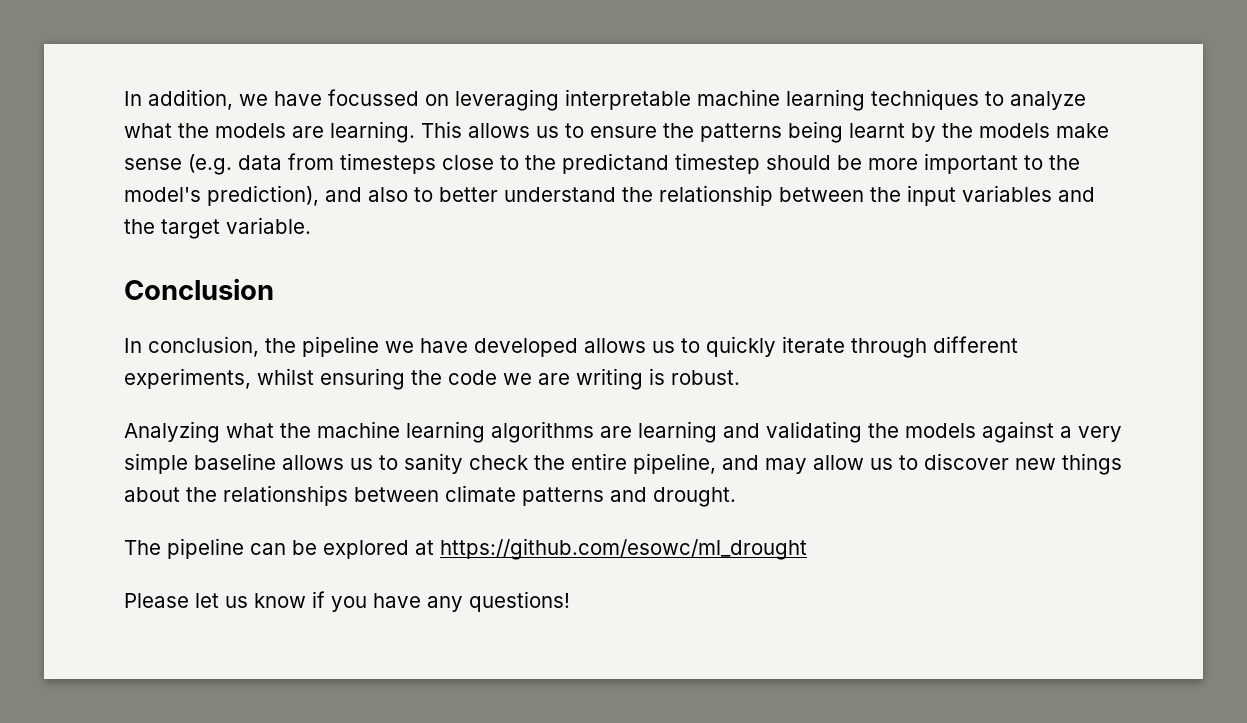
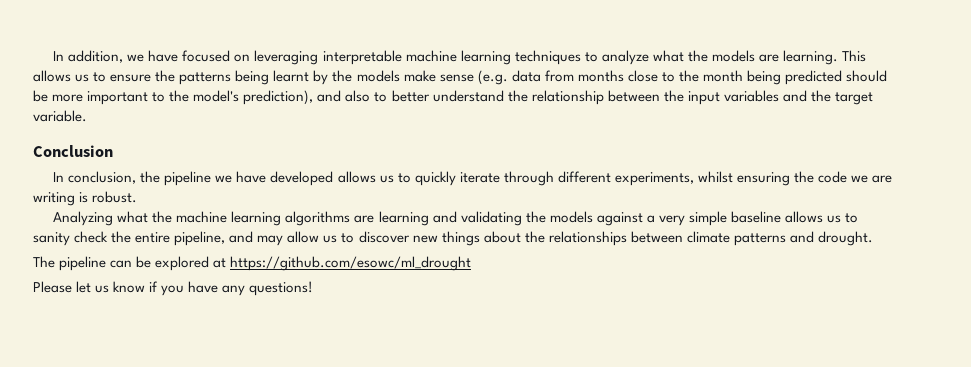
- In addition, we have focussed on leveraging interpretable machine learning techniques to analyze what the models are learning.
+ In addition, we have focused on leveraging interpretable machine learning techniques to analyze what the models are learning.
- This allows us to ensure the patterns being learnt by the models make sense (e.g. data from timesteps close to the predictand timestep should be more important to the model's prediction), and also to better understand the relationship between the input variables and the target variable.
+ This allows us to ensure the patterns being learnt by the models make sense (e.g. data from months close to the month being predicted should be more important to the model's prediction), and also to better understand the relationship between the input variables and the target variable.

